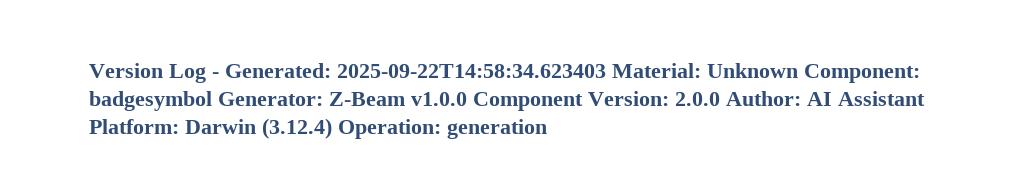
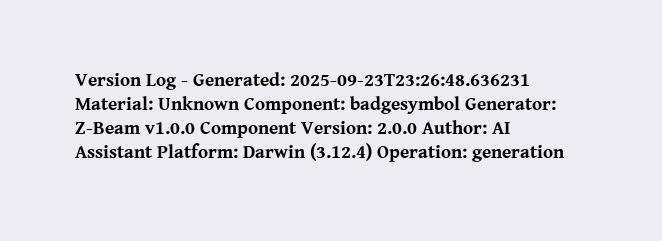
- Version Log - Generated: 2025-09-22T14:58:34.623403 Material: Unknown Component: badgesymbol Generator: Z-Beam v1.0.0 Component Version: 2.0.0 Author: AI Assistant Platform: Darwin (3.12.4) Operation: generation
+ Version Log - Generated: 2025-09-23T23:26:48.636231 Material: Unknown Component: badgesymbol Generator: Z-Beam v1.0.0 Component Version: 2.0.0 Author: AI Assistant Platform: Darwin (3.12.4) Operation: generation

